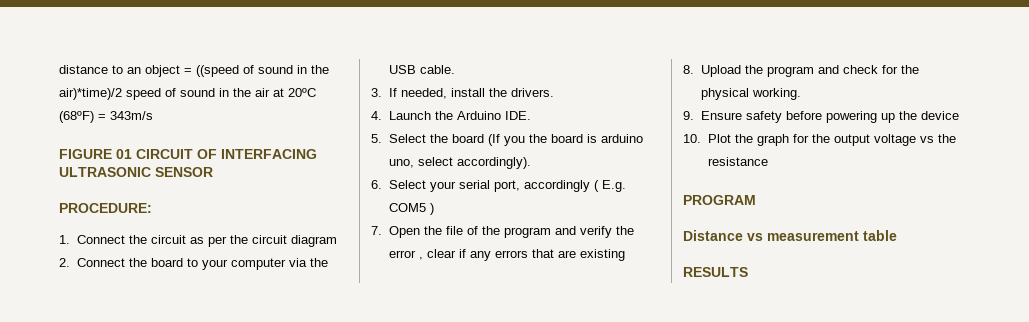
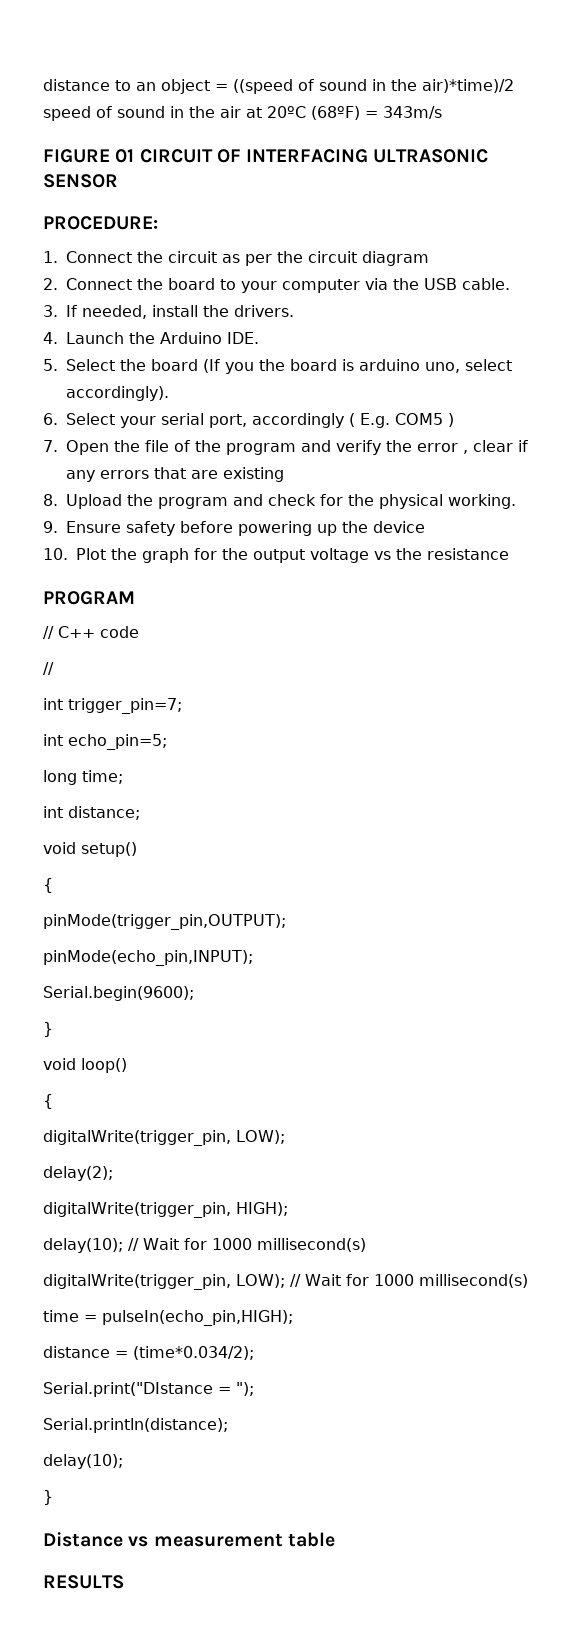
+ // C++ code
+ //
+ int trigger_pin=7;
+ int echo_pin=5;
+ long time;
+ int distance;
+ void setup()
+ {
+ pinMode(trigger_pin,OUTPUT);
+ pinMode(echo_pin,INPUT);
+ Serial.begin(9600);
+ }
+ void loop()
+ {
+ digitalWrite(trigger_pin, LOW);
+ delay(2);
+ digitalWrite(trigger_pin, HIGH);
+ delay(10); // Wait for 1000 millisecond(s)
+ digitalWrite(trigger_pin, LOW); // Wait for 1000 millisecond(s)
+ time = pulseIn(echo_pin,HIGH);
+ distance = (time*0.034/2);
+ Serial.print("DIstance = ");
+ Serial.println(distance);
+ delay(10);
+ }

